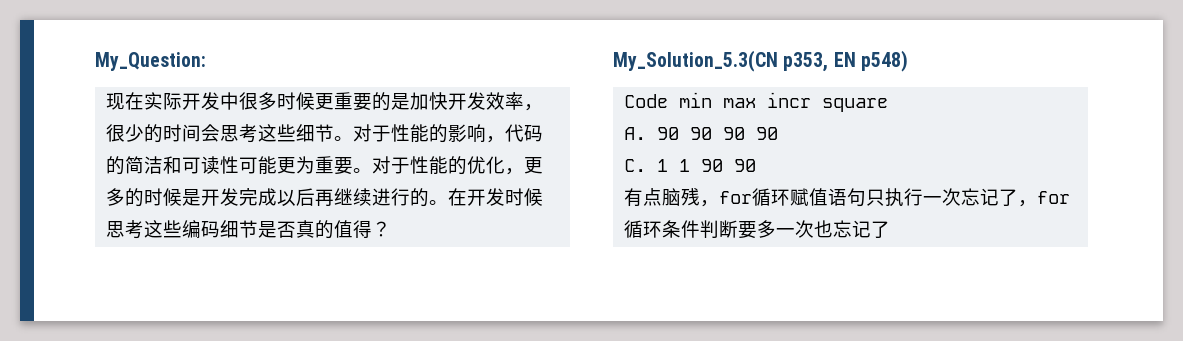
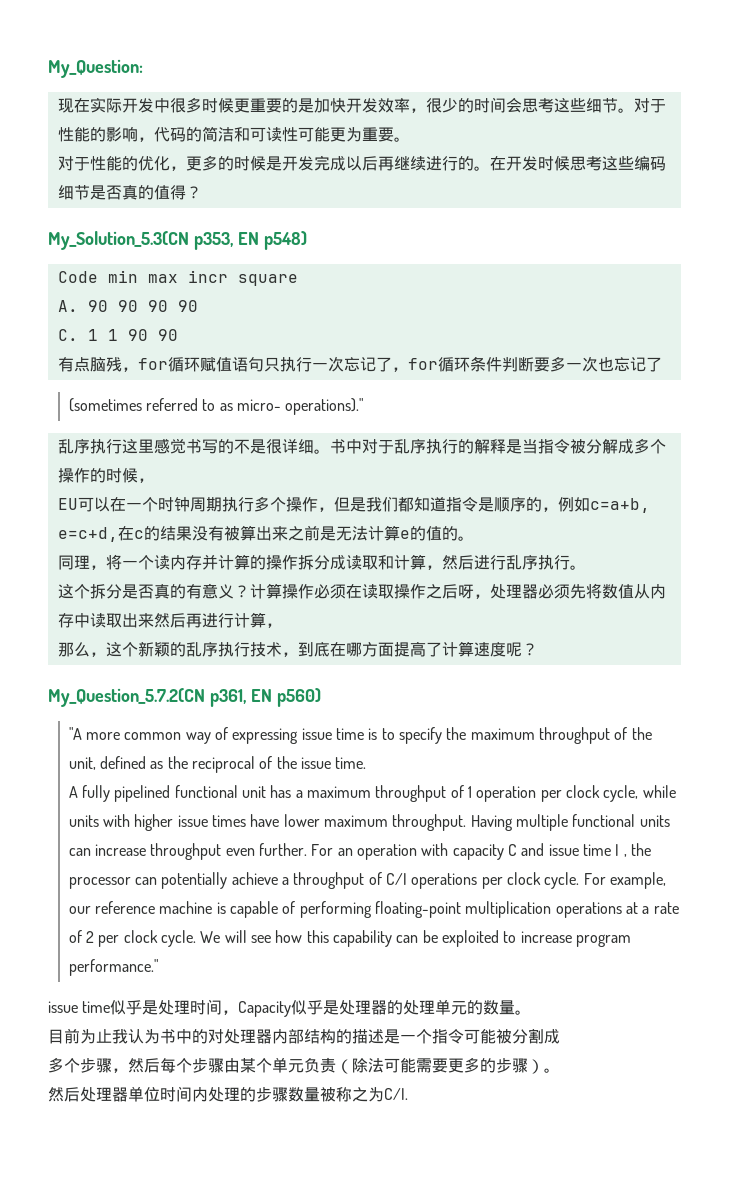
- 对于性能的影响，代码的简洁和可读性可能更为重要。对于性能的优化，更多的时候是开发完成以后再继续进行的。
+ 对于性能的影响，代码的简洁和可读性可能更为重要。
+ 对于性能的优化，更多的时候是开发完成以后再继续进行的。
+ (sometimes referred to as micro- operations)."
+ 乱序执行这里感觉书写的不是很详细。书中对于乱序执行的解释是当指令被分解成多个操作的时候，
+ EU可以在一个时钟周期执行多个操作，但是我们都知道指令是顺序的，例如c=a+b, e=c+d,在c的结果没有被算出来之前是无法计算e的值的。
+ 同理，将一个读内存并计算的操作拆分成读取和计算，然后进行乱序执行。
+ 这个拆分是否真的有意义？计算操作必须在读取操作之后呀，处理器必须先将数值从内存中读取出来然后再进行计算，
+ 那么，这个新颖的乱序执行技术，到底在哪方面提高了计算速度呢？
+ My_Question_5.7.2(CN p361, EN p560)
+ "A more common way of expressing issue time is to specify the maximum throughput of the unit, defined as the reciprocal of the issue time.
+ A fully pipelined functional unit has a maximum throughput of 1 operation per clock cycle, while units with higher issue times have lower maximum throughput. Having multiple functional units can increase throughput even further. For an operation with capacity C and issue time I , the processor can potentially achieve a throughput of C/I operations per clock cycle. For example, our reference machine is capable of performing floating-point multiplication operations at a rate of 2 per clock cycle. We will see how this capability can be exploited to increase program performance."
+ issue time似乎是处理时间，Capacity似乎是处理器的处理单元的数量。
+ 目前为止我认为书中的对处理器内部结构的描述是一个指令可能被分割成
+ 多个步骤，然后每个步骤由某个单元负责（除法可能需要更多的步骤）。
+ 然后处理器单位时间内处理的步骤数量被称之为C/I.

